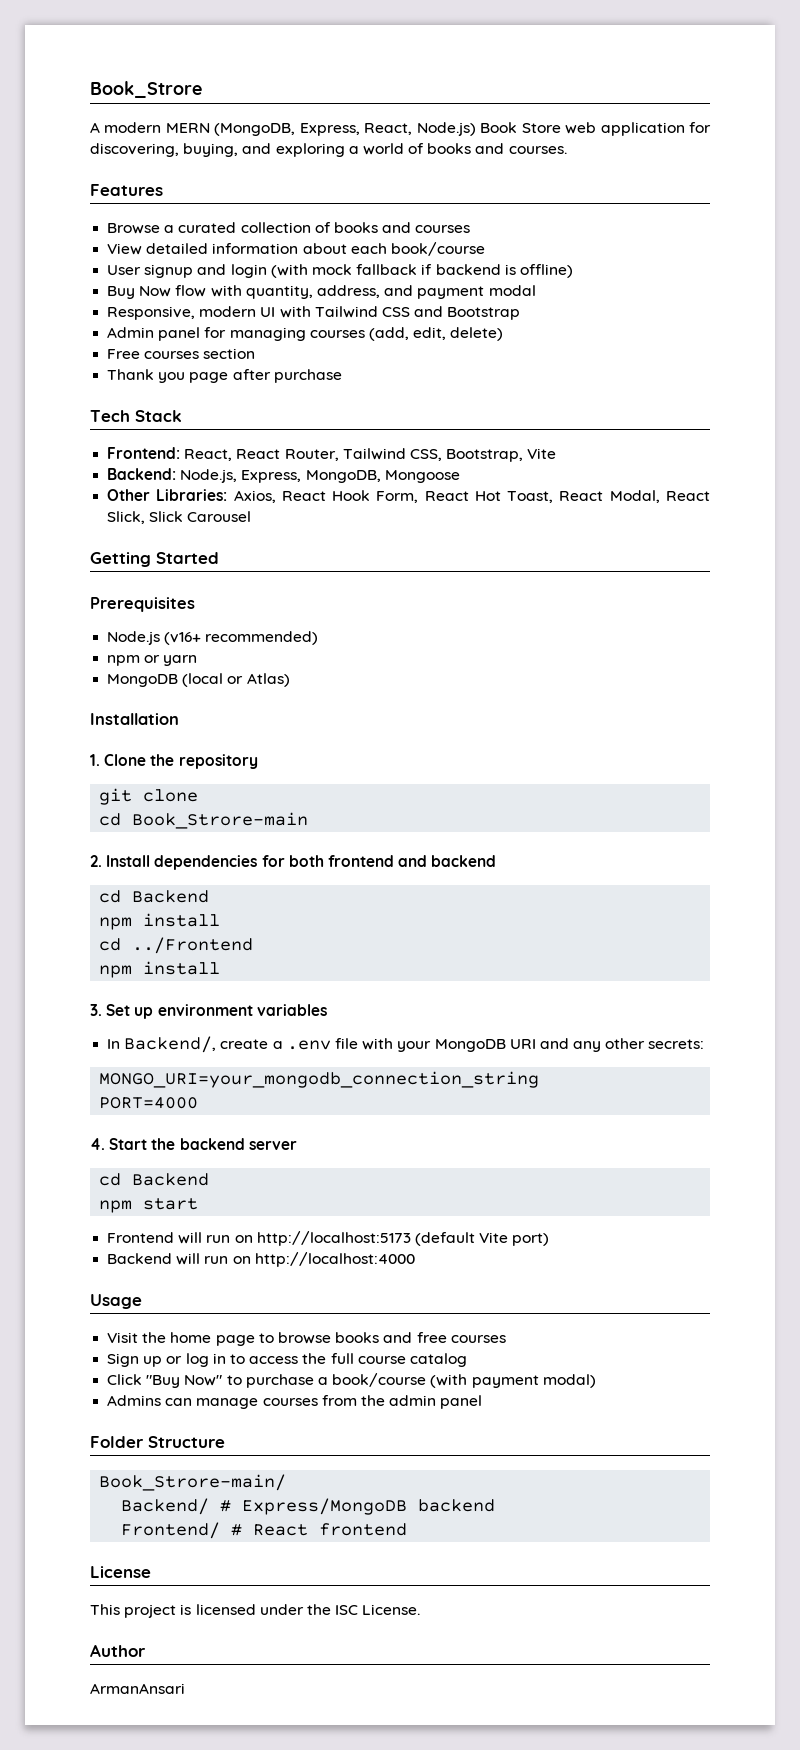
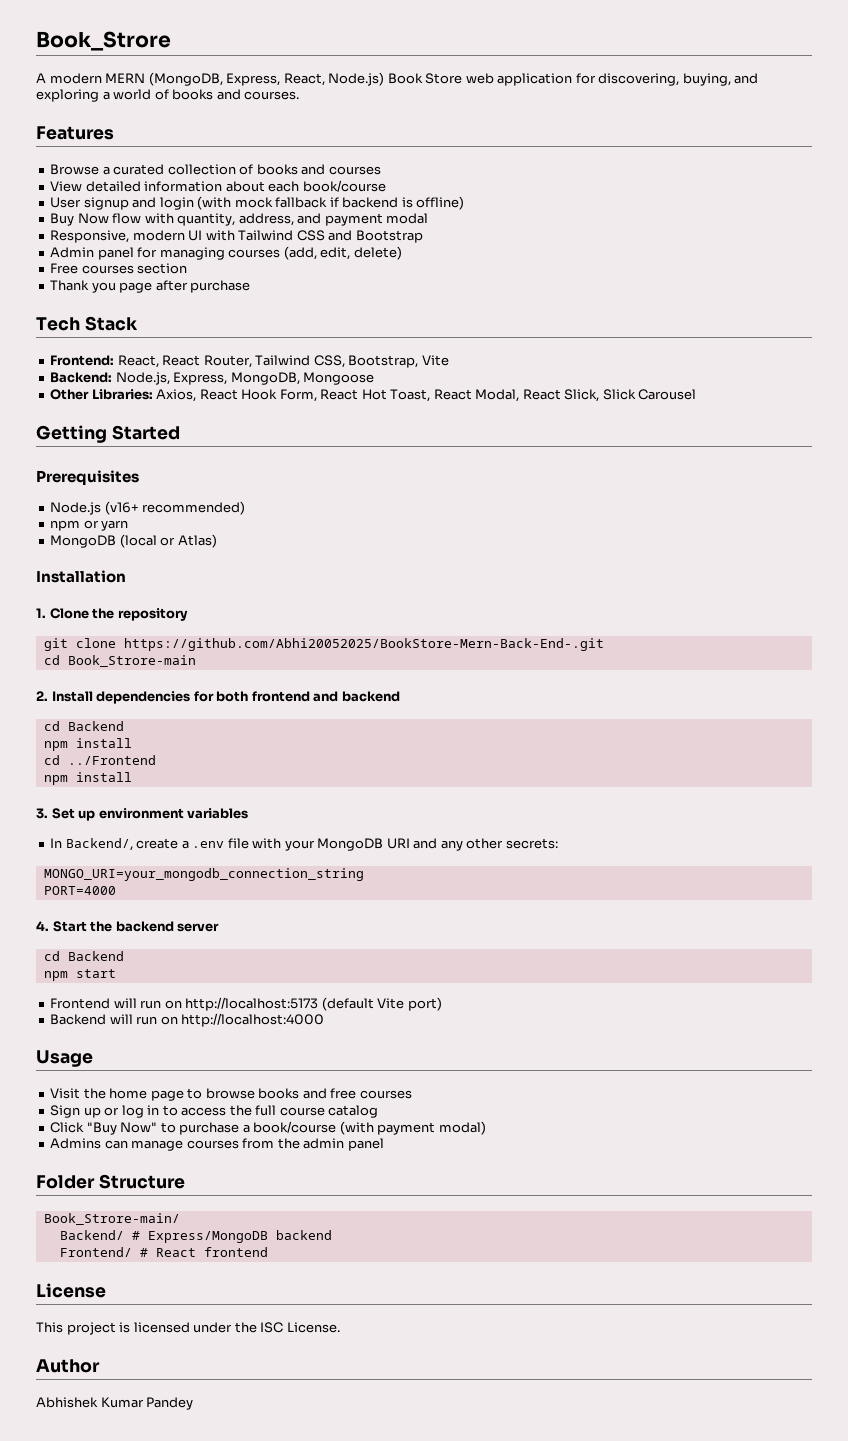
- git clone
+ git clone https://github.com/Abhi20052025/BookStore-Mern-Back-End-.git
- ArmanAnsari
+ Abhishek Kumar Pandey

